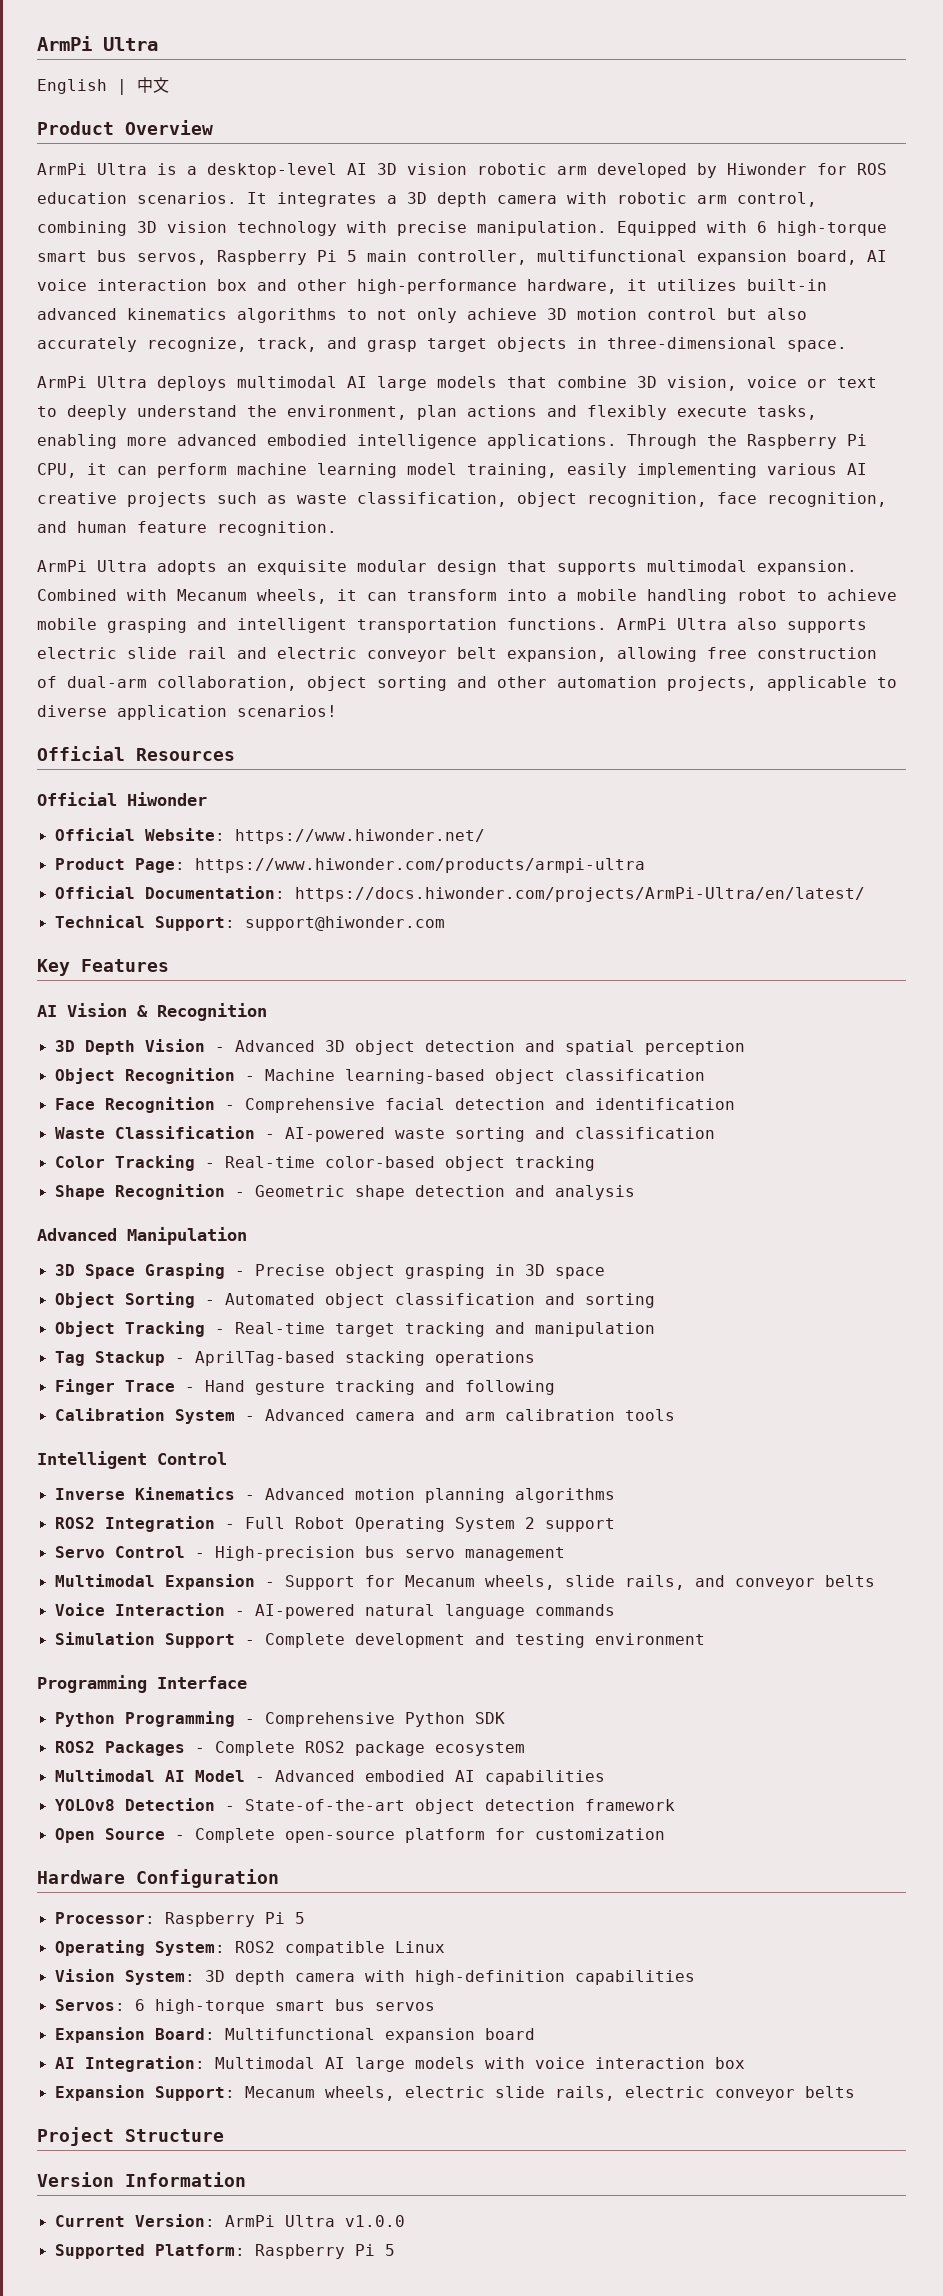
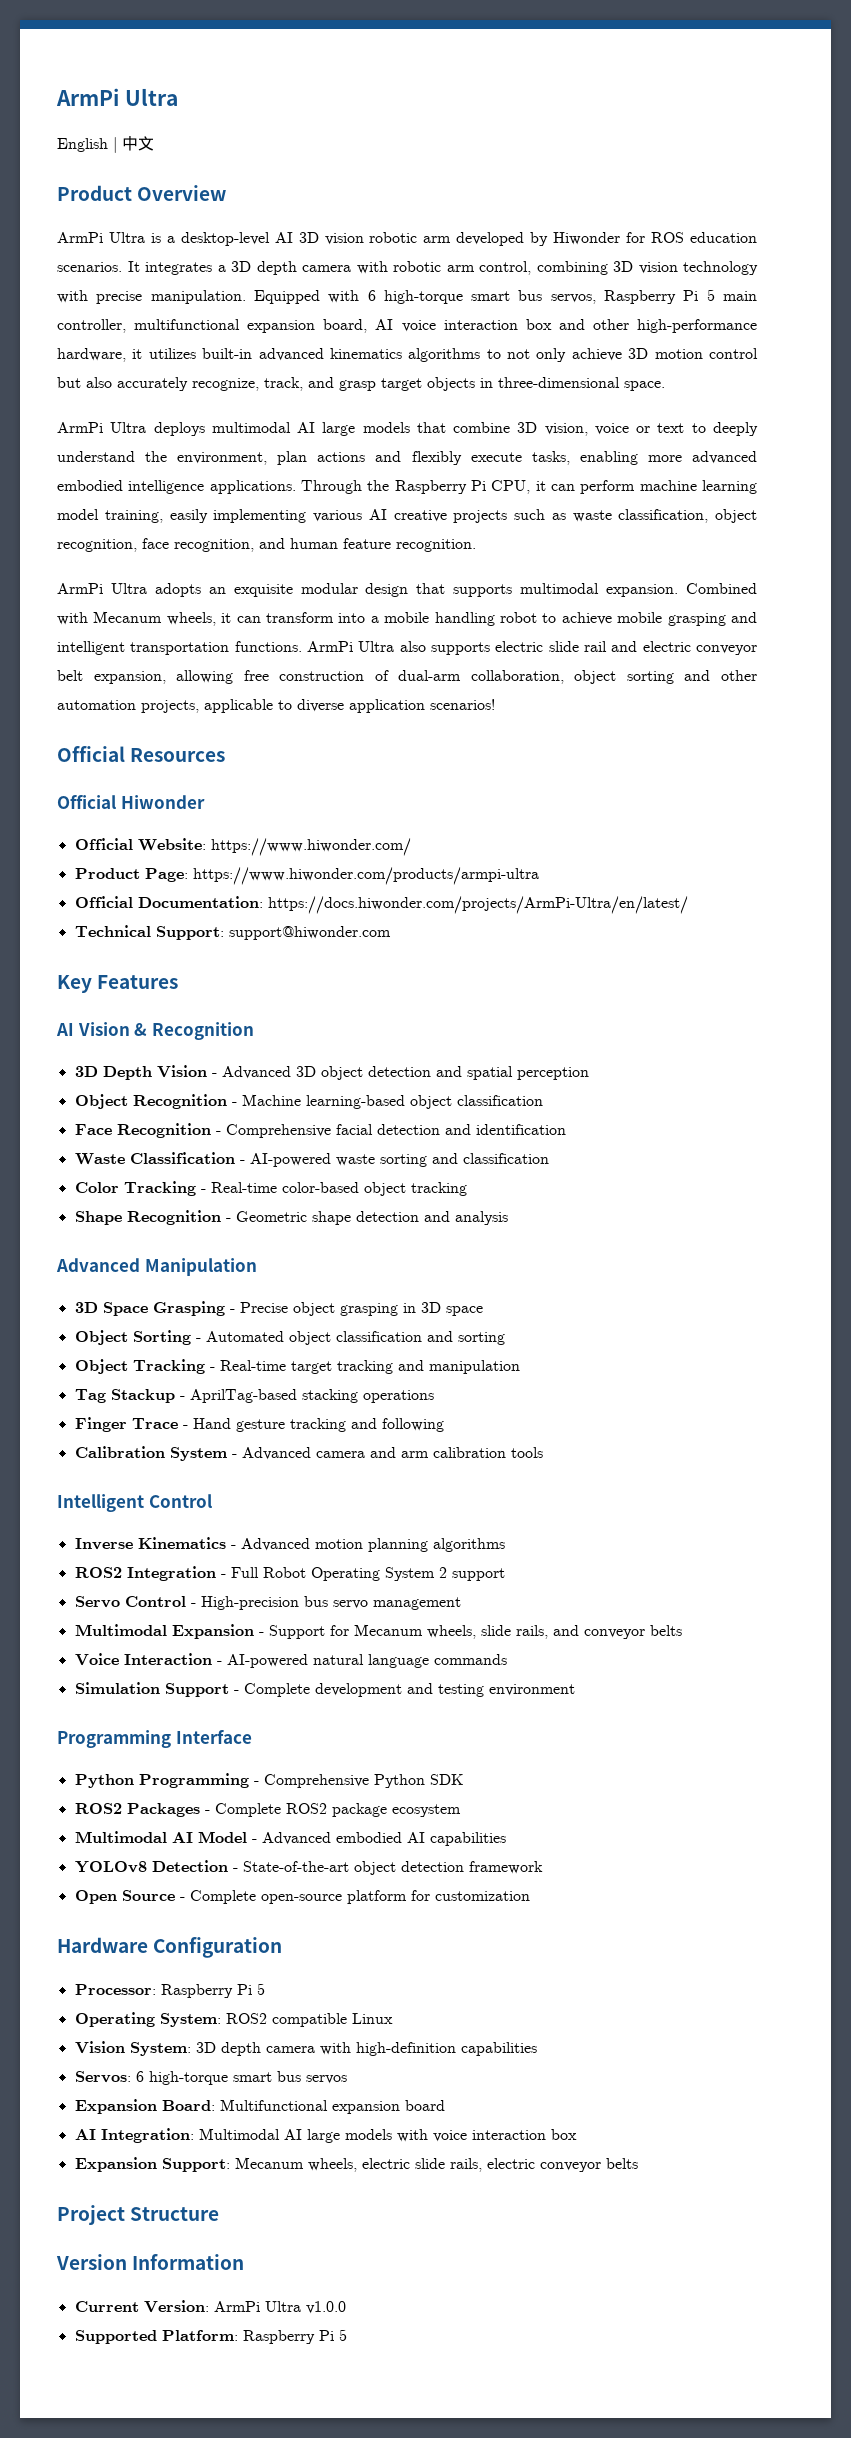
- Official Website: https://www.hiwonder.net/
+ Official Website: https://www.hiwonder.com/

